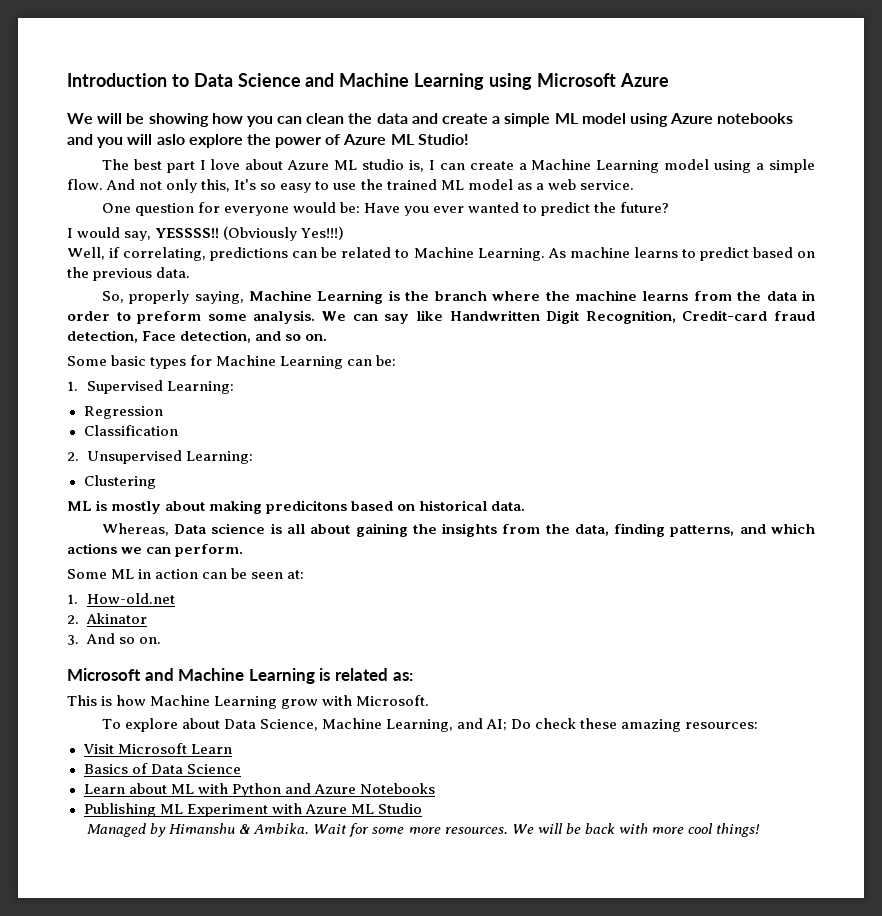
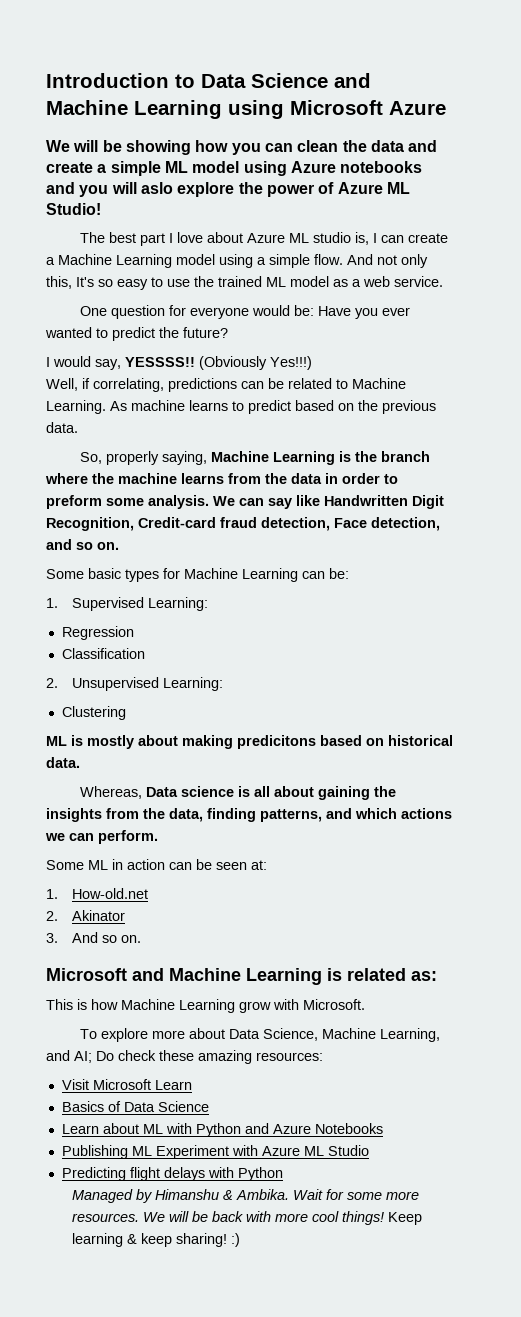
- To explore about Data Science, Machine Learning, and AI; Do check these amazing resources:
+ To explore more about Data Science, Machine Learning, and AI; Do check these amazing resources:
+ Predicting flight delays with Python
+ Keep learning & keep sharing! :)

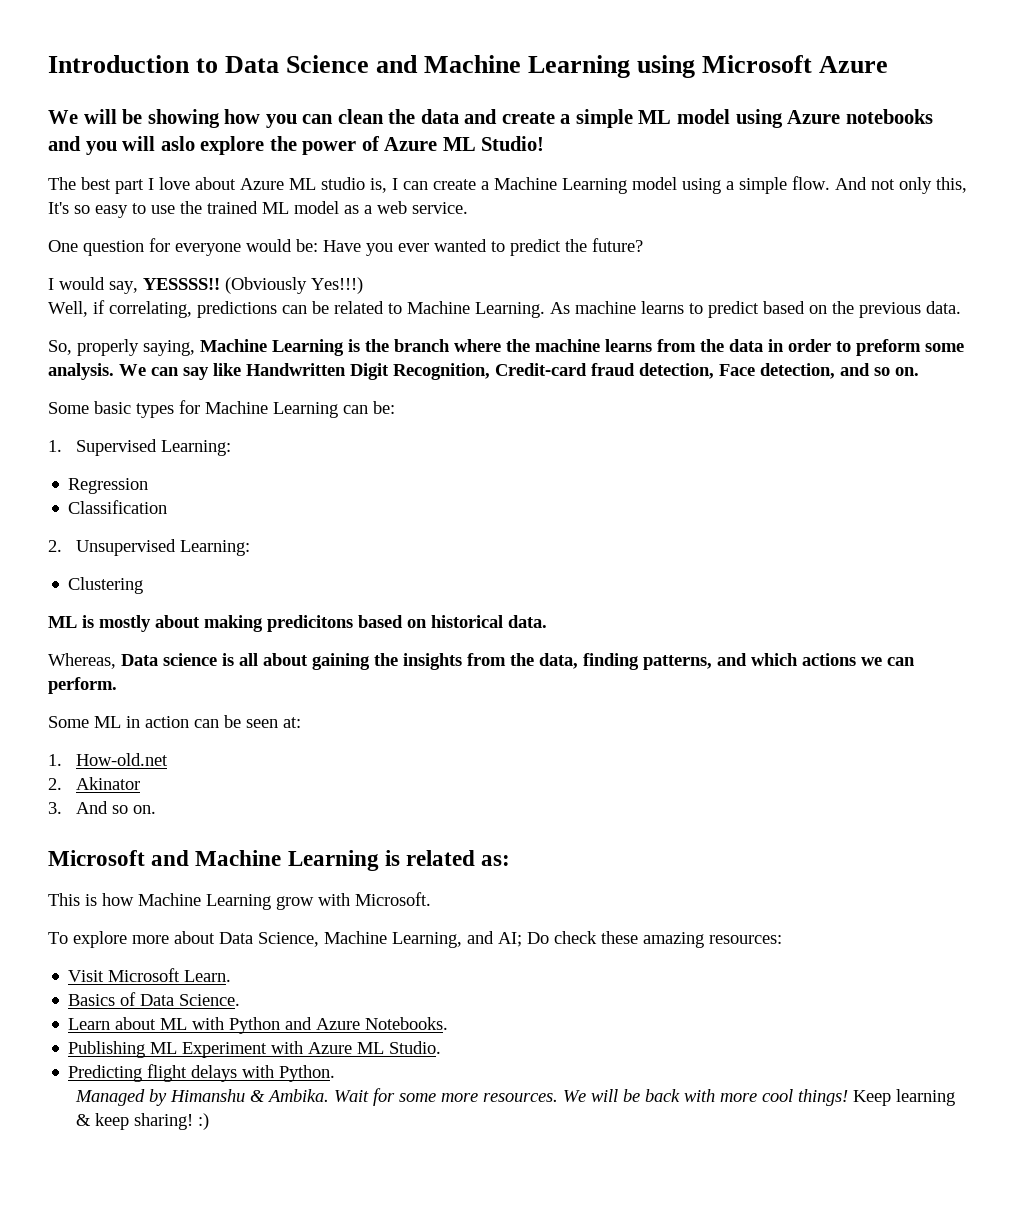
- Visit Microsoft Learn
+ Visit Microsoft Learn.
- Basics of Data Science
+ Basics of Data Science.
- Learn about ML with Python and Azure Notebooks
+ Learn about ML with Python and Azure Notebooks.
- Publishing ML Experiment with Azure ML Studio
+ Publishing ML Experiment with Azure ML Studio.
- Predicting flight delays with Python
+ Predicting flight delays with Python.

